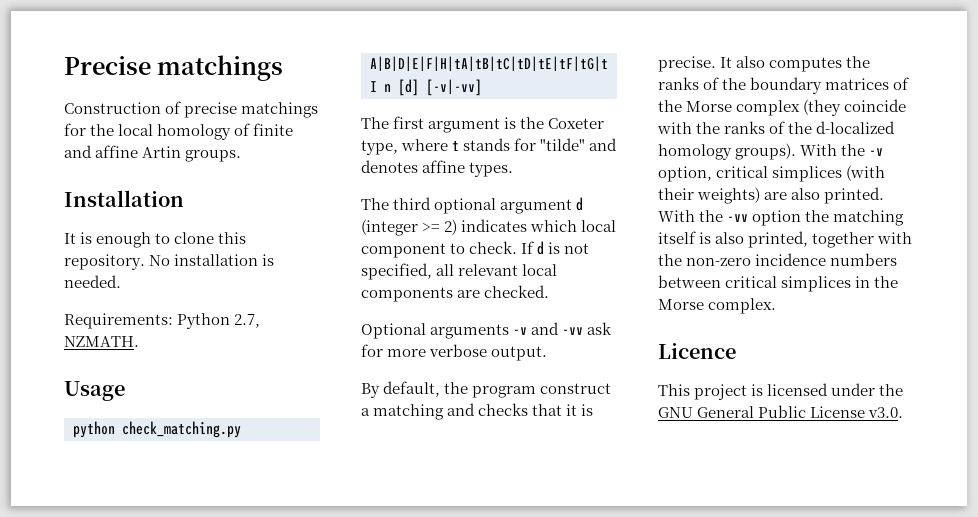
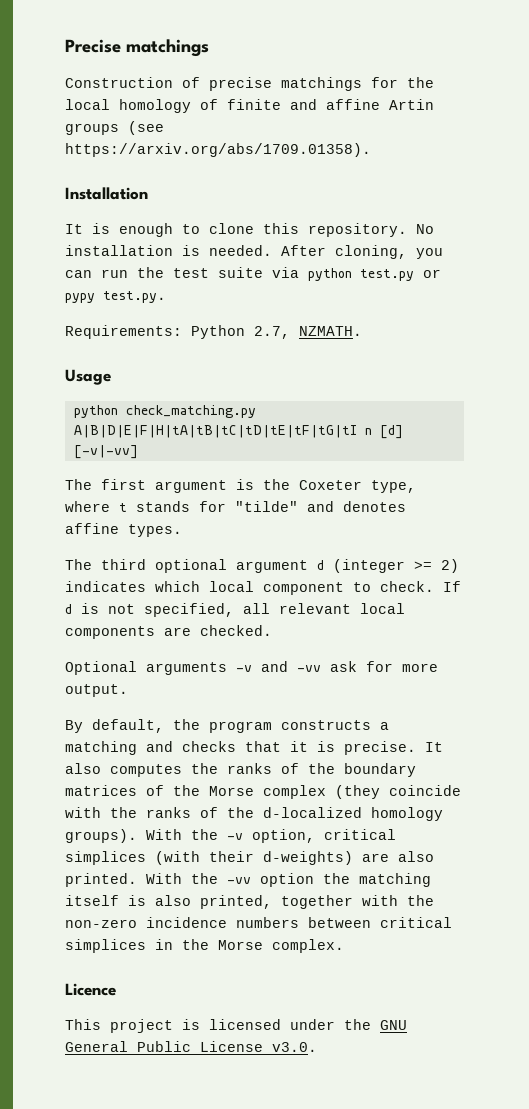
- Construction of precise matchings for the local homology of finite and affine Artin groups.
+ Construction of precise matchings for the local homology of finite and affine Artin groups (see https://arxiv.org/abs/1709.01358).
+ After cloning, you can run the test suite via python test.py or pypy test.py.
- Optional arguments -v and -vv ask for more verbose output.
+ Optional arguments -v and -vv ask for more output.
- By default, the program construct a matching and checks that it is precise.
+ By default, the program constructs a matching and checks that it is precise.
- With the -v option, critical simplices (with their weights) are also printed.
+ With the -v option, critical simplices (with their d-weights) are also printed.

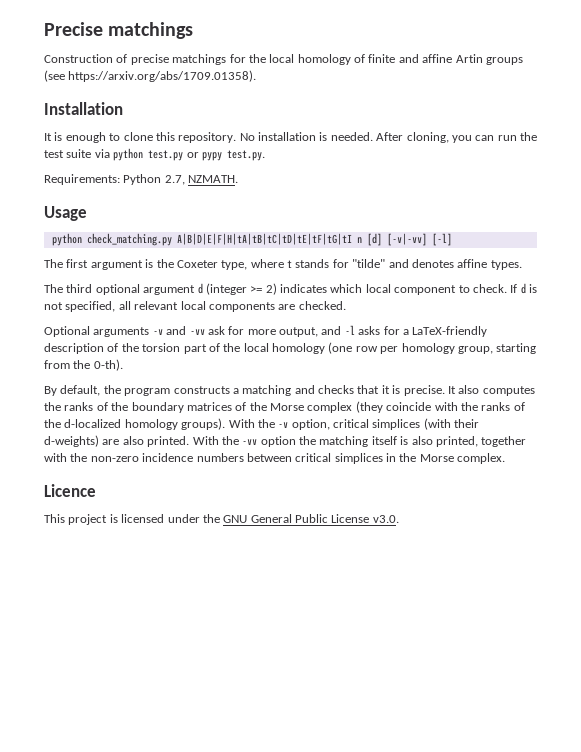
- python check_matching.py A|B|D|E|F|H|tA|tB|tC|tD|tE|tF|tG|tI n [d] [-v|-vv]
+ python check_matching.py A|B|D|E|F|H|tA|tB|tC|tD|tE|tF|tG|tI n [d] [-v|-vv] [-l]
- Optional arguments -v and -vv ask for more output.
+ Optional arguments -v and -vv ask for more output, and -l asks for a LaTeX-friendly description of the torsion part of the local homology (one row per homology group, starting from the 0-th).

